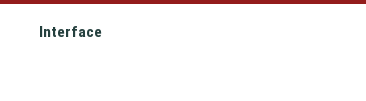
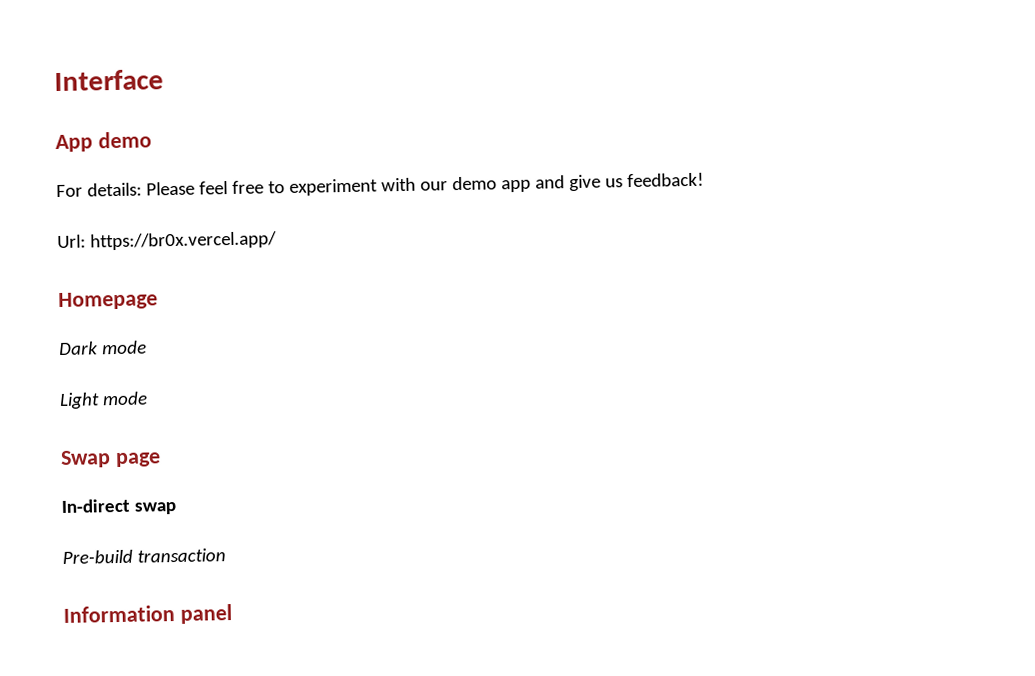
+ App demo
+ For details: Please feel free to experiment with our demo app and give us feedback!
+ Url: https://br0x.vercel.app/
+ Homepage
+ Dark mode
+ Light mode
+ Swap page
+ In-direct swap
+ Pre-build transaction
+ Information panel

